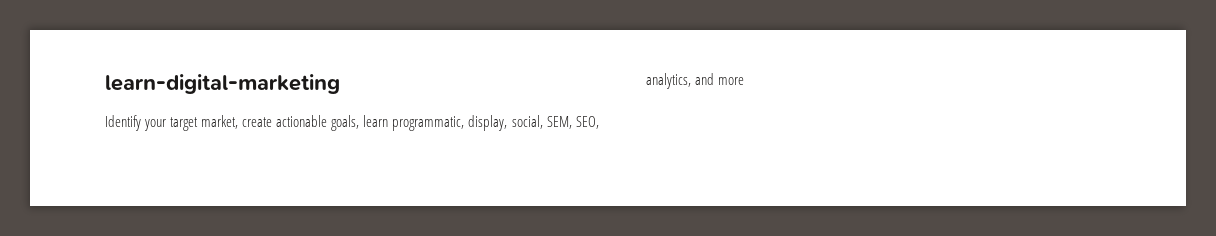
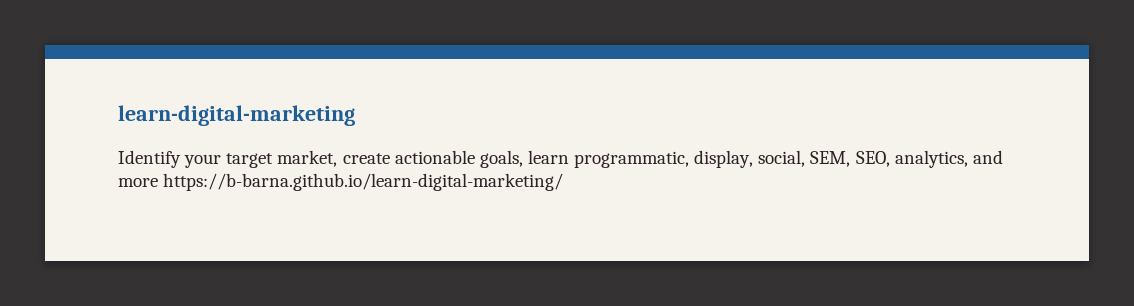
- Identify your target market, create actionable goals, learn programmatic, display, social, SEM, SEO, analytics, and more
+ Identify your target market, create actionable goals, learn programmatic, display, social, SEM, SEO, analytics, and more https://b-barna.github.io/learn-digital-marketing/

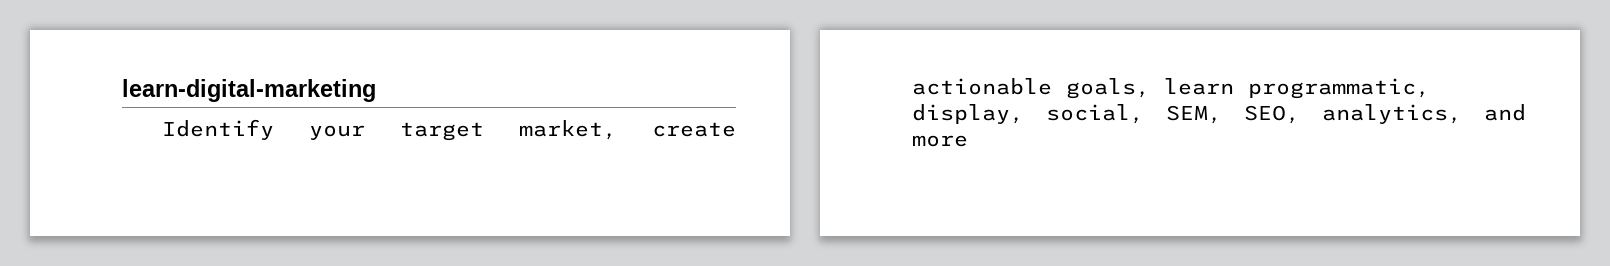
- Identify your target market, create actionable goals, learn programmatic, display, social, SEM, SEO, analytics, and more https://b-barna.github.io/learn-digital-marketing/
+ Identify your target market, create actionable goals, learn programmatic, display, social, SEM, SEO, analytics, and more

